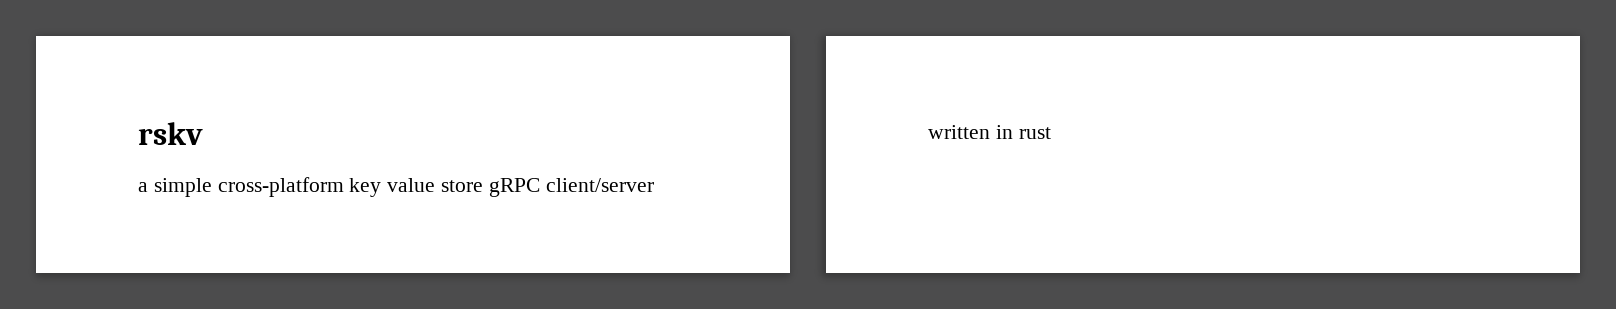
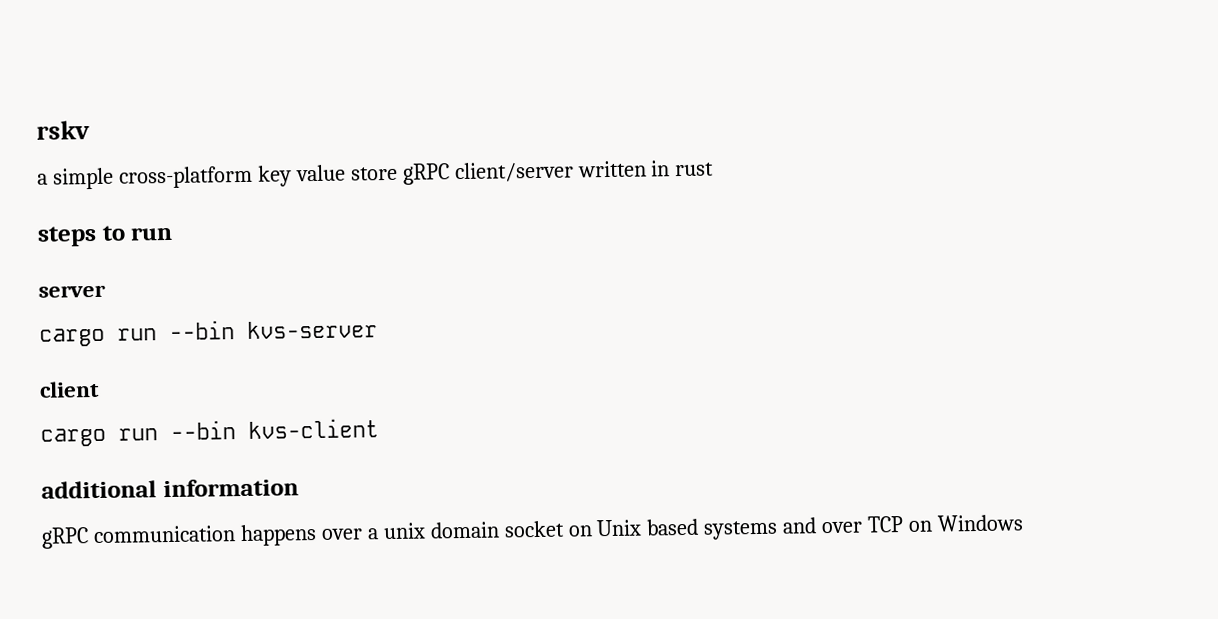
+ steps to run
+ server
+ cargo run --bin kvs-server
+ client
+ cargo run --bin kvs-client
+ additional information
+ gRPC communication happens over a unix domain socket on Unix based systems and over TCP on Windows

